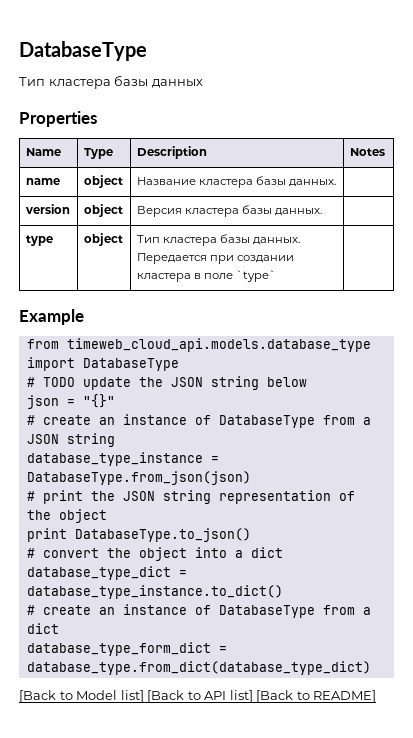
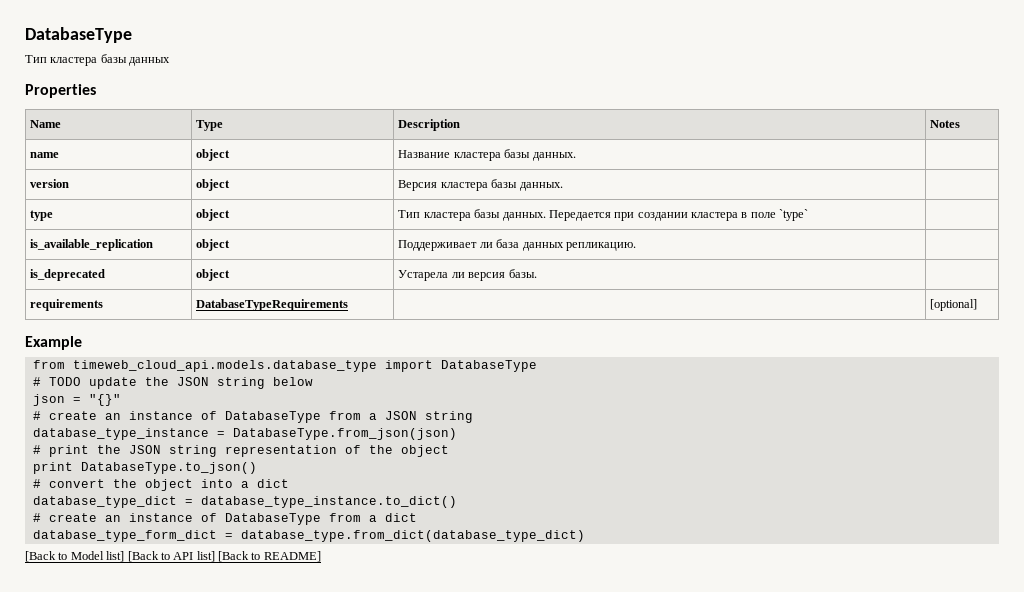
+ is_available_replication | object | Поддерживает ли база данных репликацию. |
+ is_deprecated | object | Устарела ли версия базы. |
+ requirements | DatabaseTypeRequirements | | [optional]

